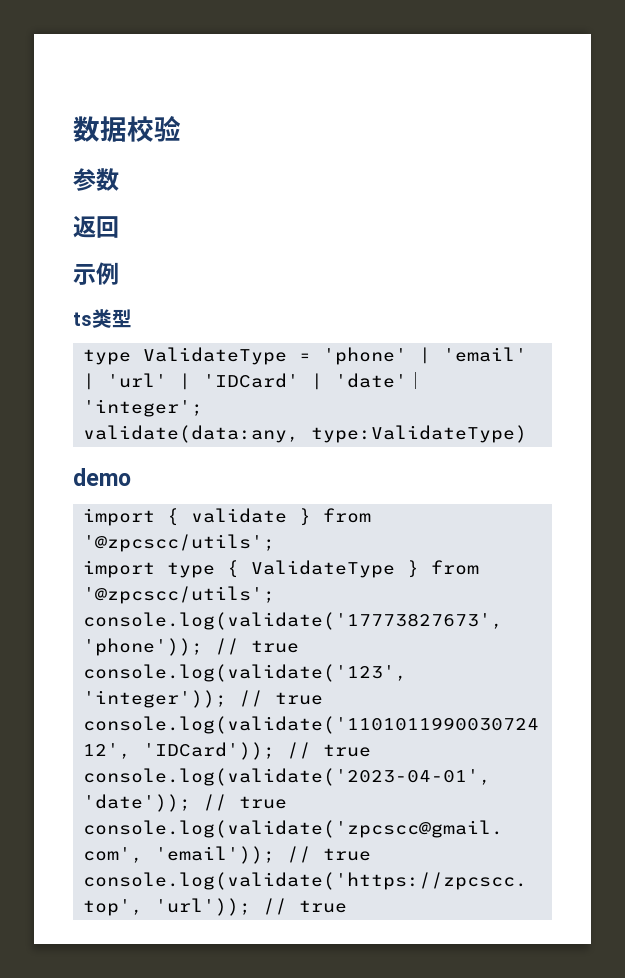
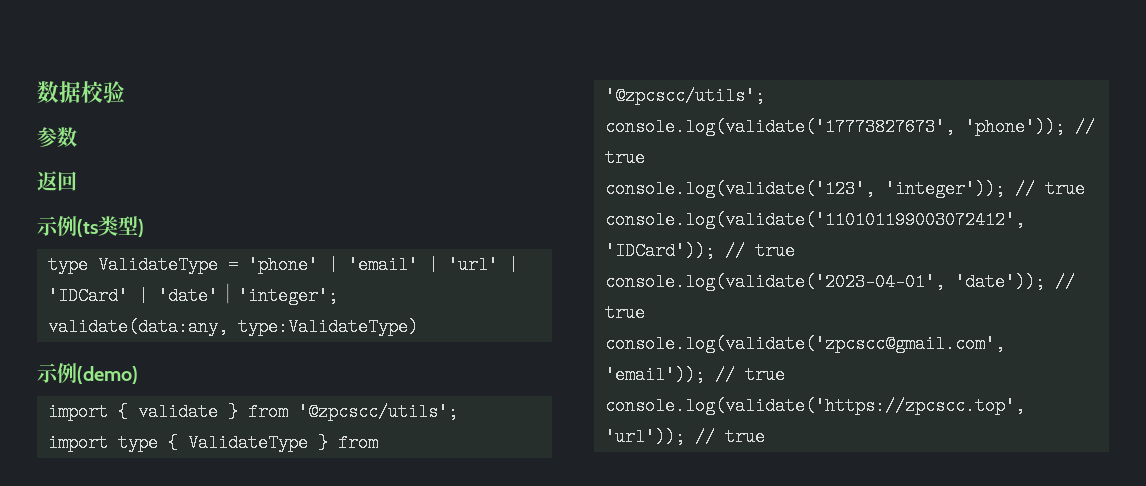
- 示例
- ts类型
+ 示例(ts类型)
- demo
+ 示例(demo)

